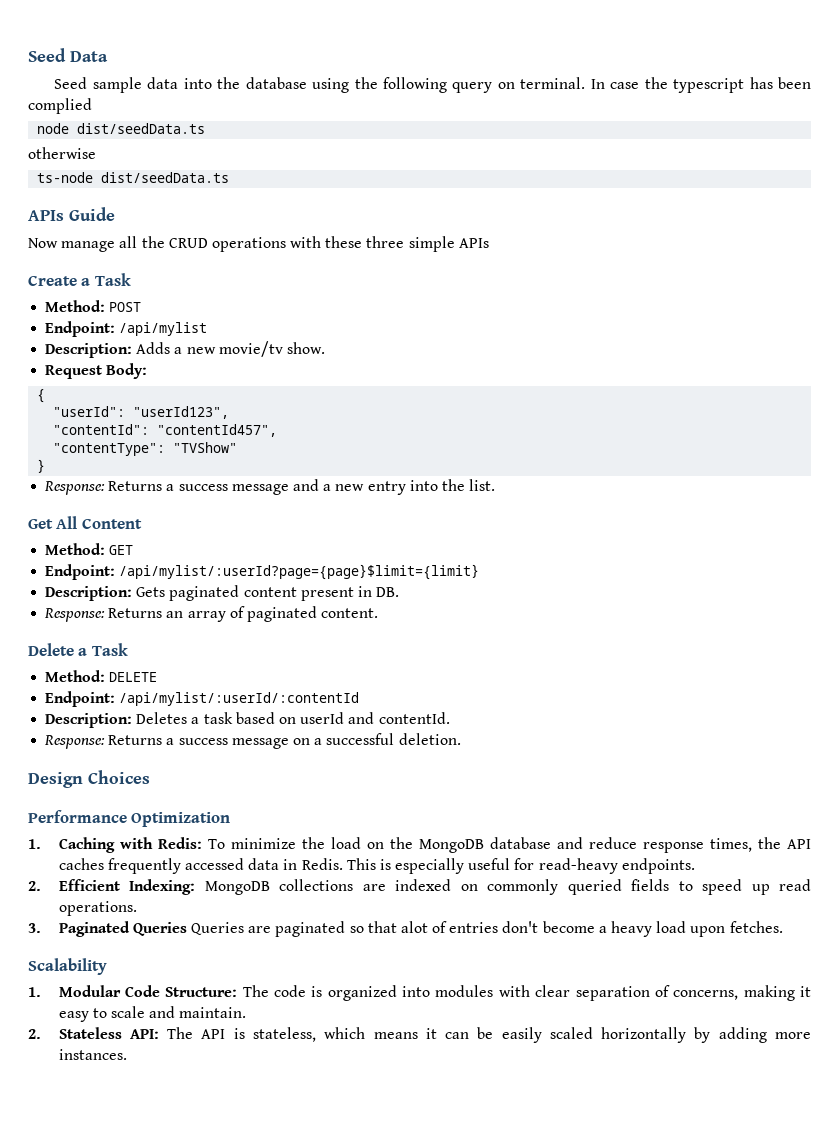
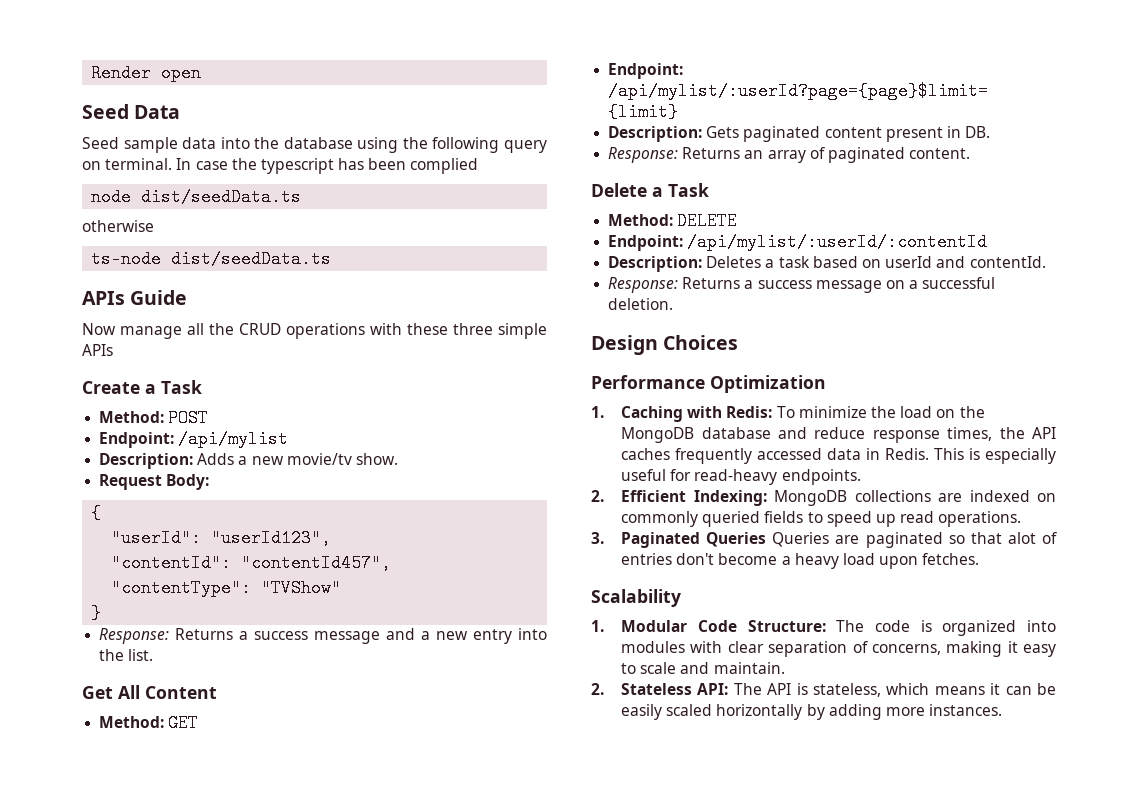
+ Render open

